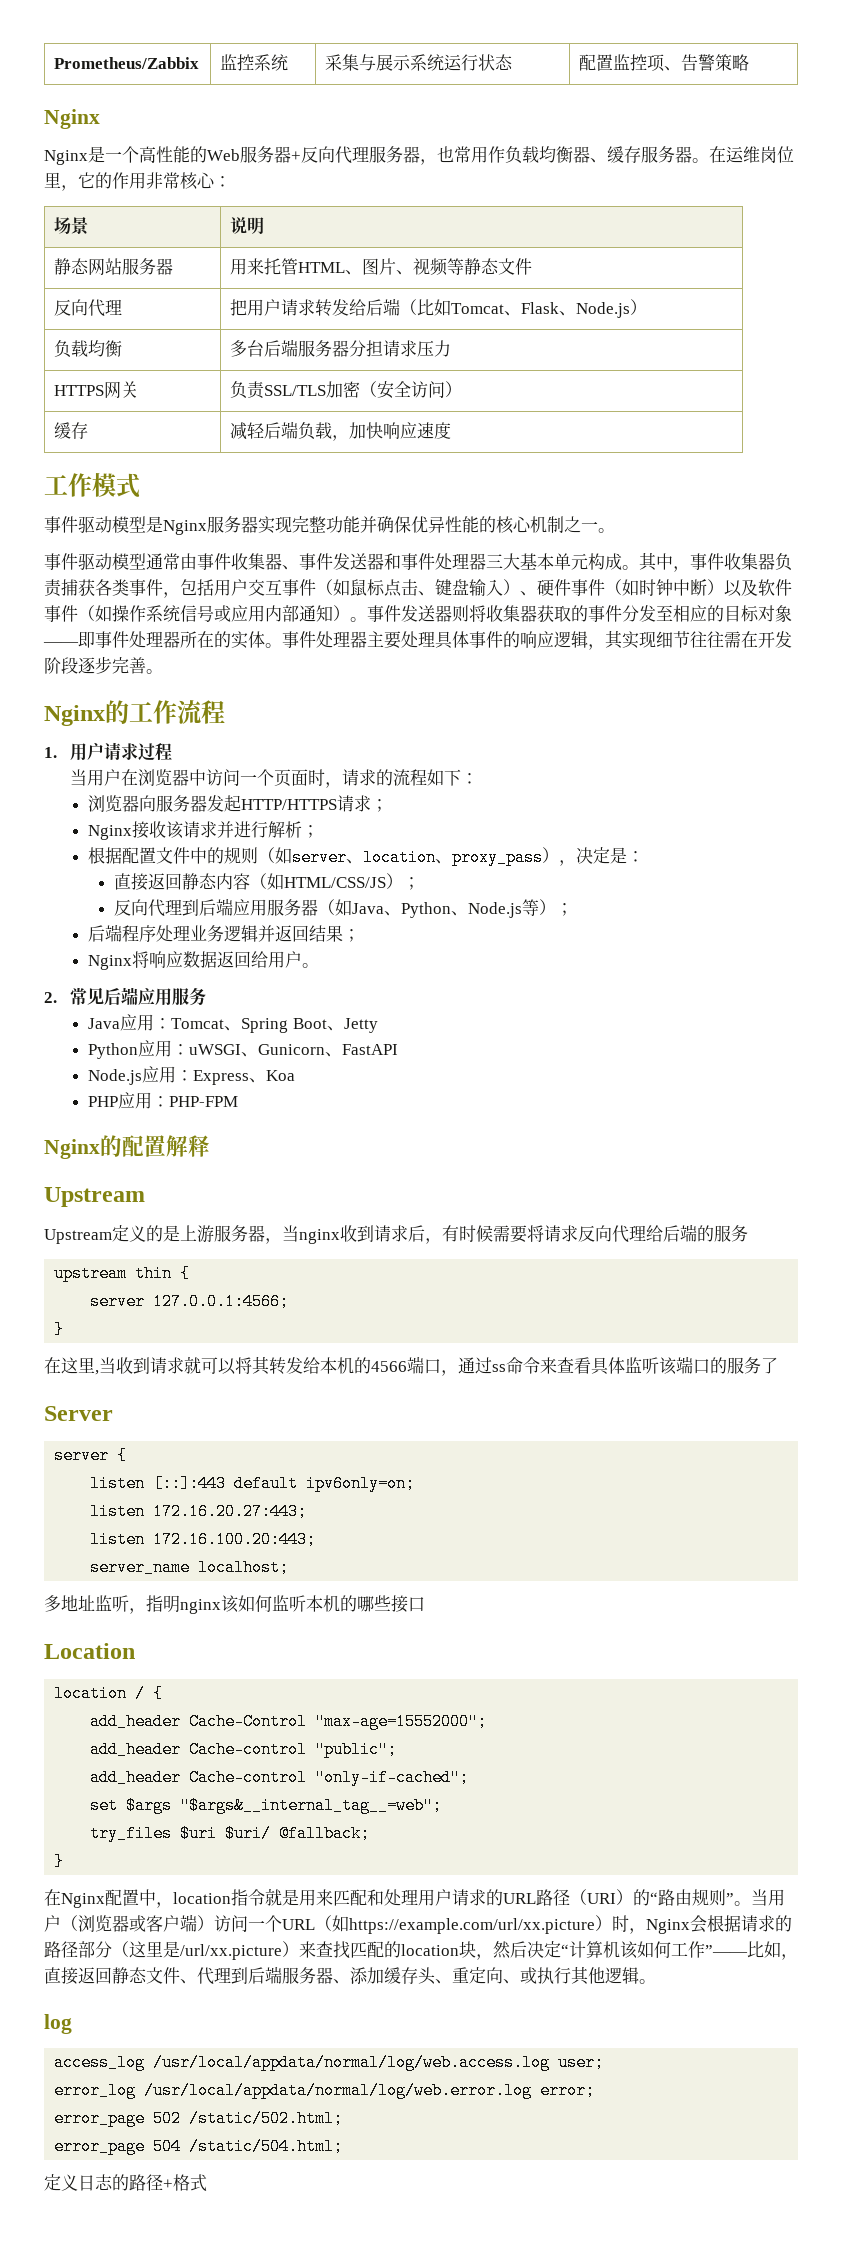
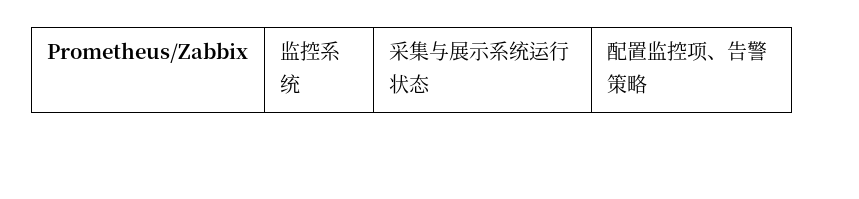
  Prometheus/Zabbix | 监控系统 | 采集与展示系统运行状态 | 配置监控项、告警策略
- Nginx
- Nginx是一个高性能的Web服务器+反向代理服务器，也常用作负载均衡器、缓存服务器。在运维岗位里，它的作用非常核心：
- 场景 | 说明
- 静态网站服务器 | 用来托管HTML、图片、视频等静态文件
- 反向代理 | 把用户请求转发给后端（比如Tomcat、Flask、Node.js）
- 负载均衡 | 多台后端服务器分担请求压力
- HTTPS网关 | 负责SSL/TLS加密（安全访问）
- 缓存 | 减轻后端负载，加快响应速度
- 工作模式
- 事件驱动模型是Nginx服务器实现完整功能并确保优异性能的核心机制之一。
- 事件驱动模型通常由事件收集器、事件发送器和事件处理器三大基本单元构成。其中，事件收集器负责捕获各类事件，包括用户交互事件（如鼠标点击、键盘输入）、硬件事件（如时钟中断）以及软件事件（如操作系统信号或应用内部通知）。事件发送器则将收集器获取的事件分发至相应的目标对象——即事件处理器所在的实体。事件处理器主要处理具体事件的响应逻辑，其实现细节往往需在开发阶段逐步完善。
- Nginx的工作流程
- 1.用户请求过程
- 当用户在浏览器中访问一个页面时，请求的流程如下：
- 浏览器向服务器发起HTTP/HTTPS请求；
- Nginx接收该请求并进行解析；
- 根据配置文件中的规则（如server、location、proxy_pass），决定是：
- 直接返回静态内容（如HTML/CSS/JS）；
- 反向代理到后端应用服务器（如Java、Python、Node.js等）；
- 后端程序处理业务逻辑并返回结果；
- Nginx将响应数据返回给用户。
- 2.常见后端应用服务
- Java应用：Tomcat、Spring Boot、Jetty
- Python应用：uWSGI、Gunicorn、FastAPI
- Node.js应用：Express、Koa
- PHP应用：PHP-FPM
- Nginx的配置解释
- Upstream
- Upstream定义的是上游服务器，当nginx收到请求后，有时候需要将请求反向代理给后端的服务
- upstream thin {
- server 127.0.0.1:4566;
- }
- 在这里,当收到请求就可以将其转发给本机的4566端口，通过ss命令来查看具体监听该端口的服务了
- Server
- server {
- listen [::]:443 default ipv6only=on;
- listen 172.16.20.27:443;
- listen 172.16.100.20:443;
- server_name localhost;
- 多地址监听，指明nginx该如何监听本机的哪些接口
- Location
- location / {
- add_header Cache-Control "max-age=15552000";
- add_header Cache-control "public";
- add_header Cache-control "only-if-cached";
- set $args "$args&__internal_tag__=web";
- try_files $uri $uri/ @fallback;
- }
- 在Nginx配置中，location指令就是用来匹配和处理用户请求的URL路径（URI）的“路由规则”。当用户（浏览器或客户端）访问一个URL（如https://example.com/url/xx.picture）时，Nginx会根据请求的路径部分（这里是/url/xx.picture）来查找匹配的location块，然后决定“计算机该如何工作”——比如，直接返回静态文件、代理到后端服务器、添加缓存头、重定向、或执行其他逻辑。
- log
- access_log /usr/local/appdata/normal/log/web.access.log user;
- error_log /usr/local/appdata/normal/log/web.error.log error;
- error_page 502 /static/502.html;
- error_page 504 /static/504.html;
- 定义日志的路径+格式

